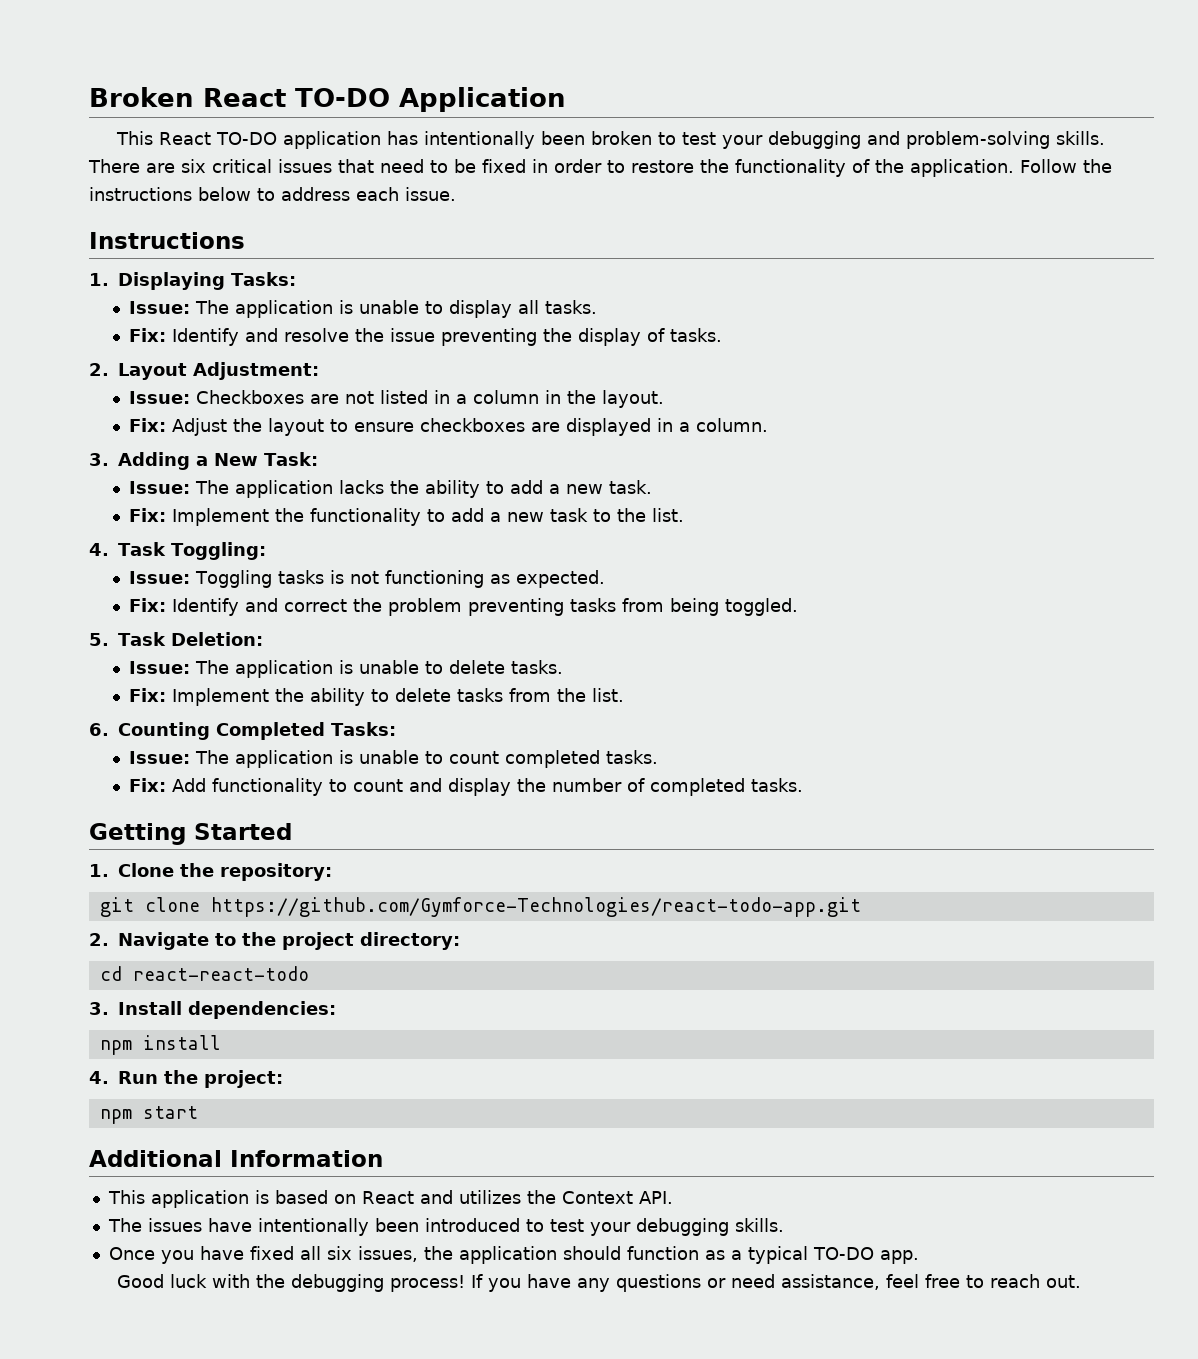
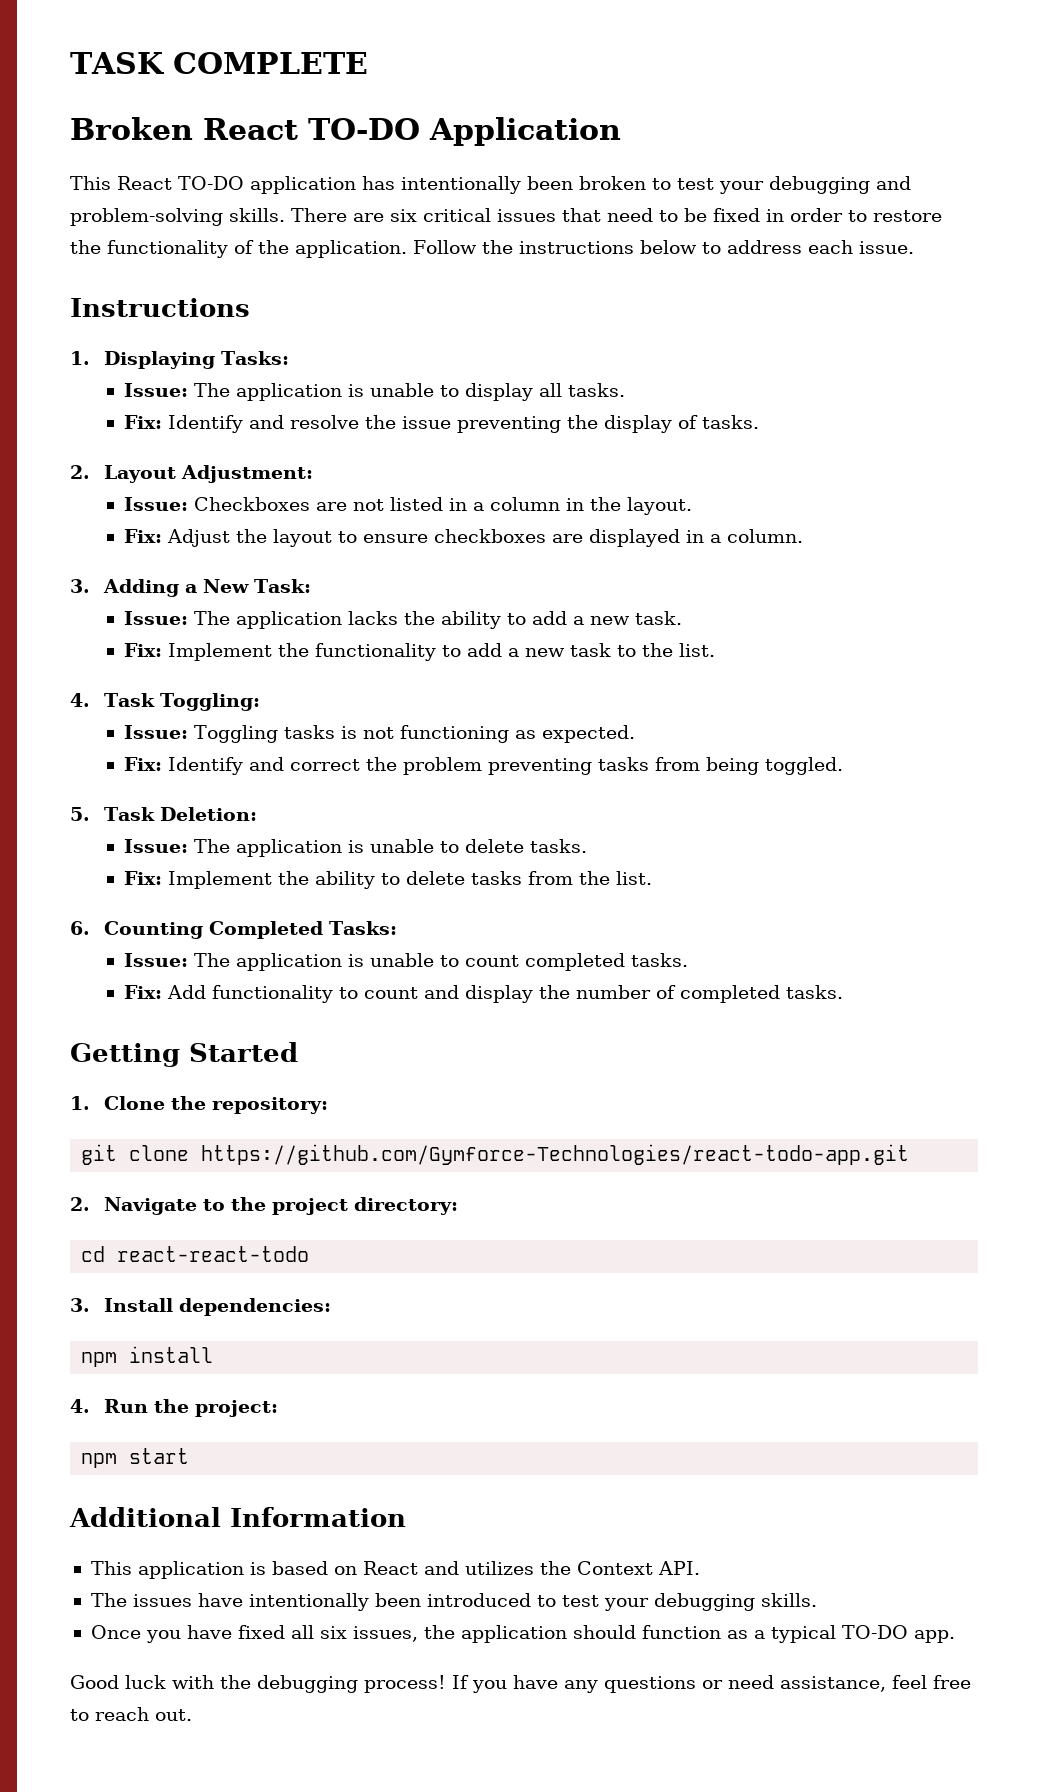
+ TASK COMPLETE

